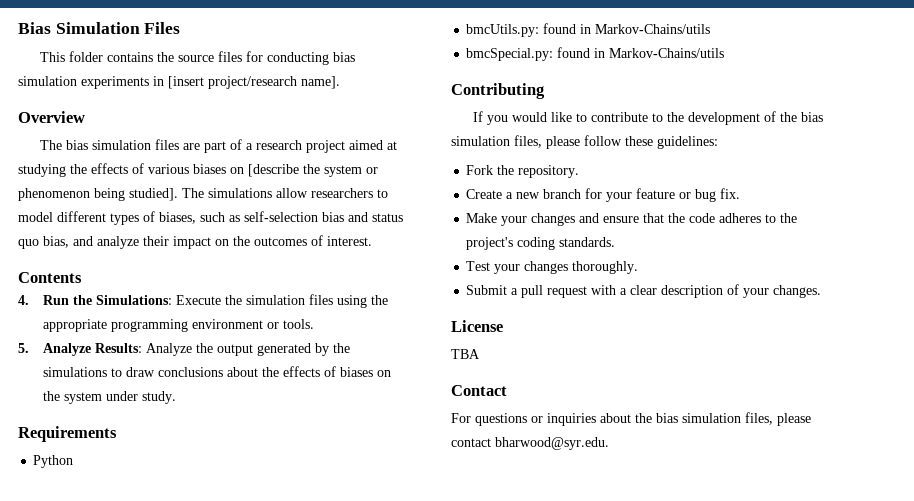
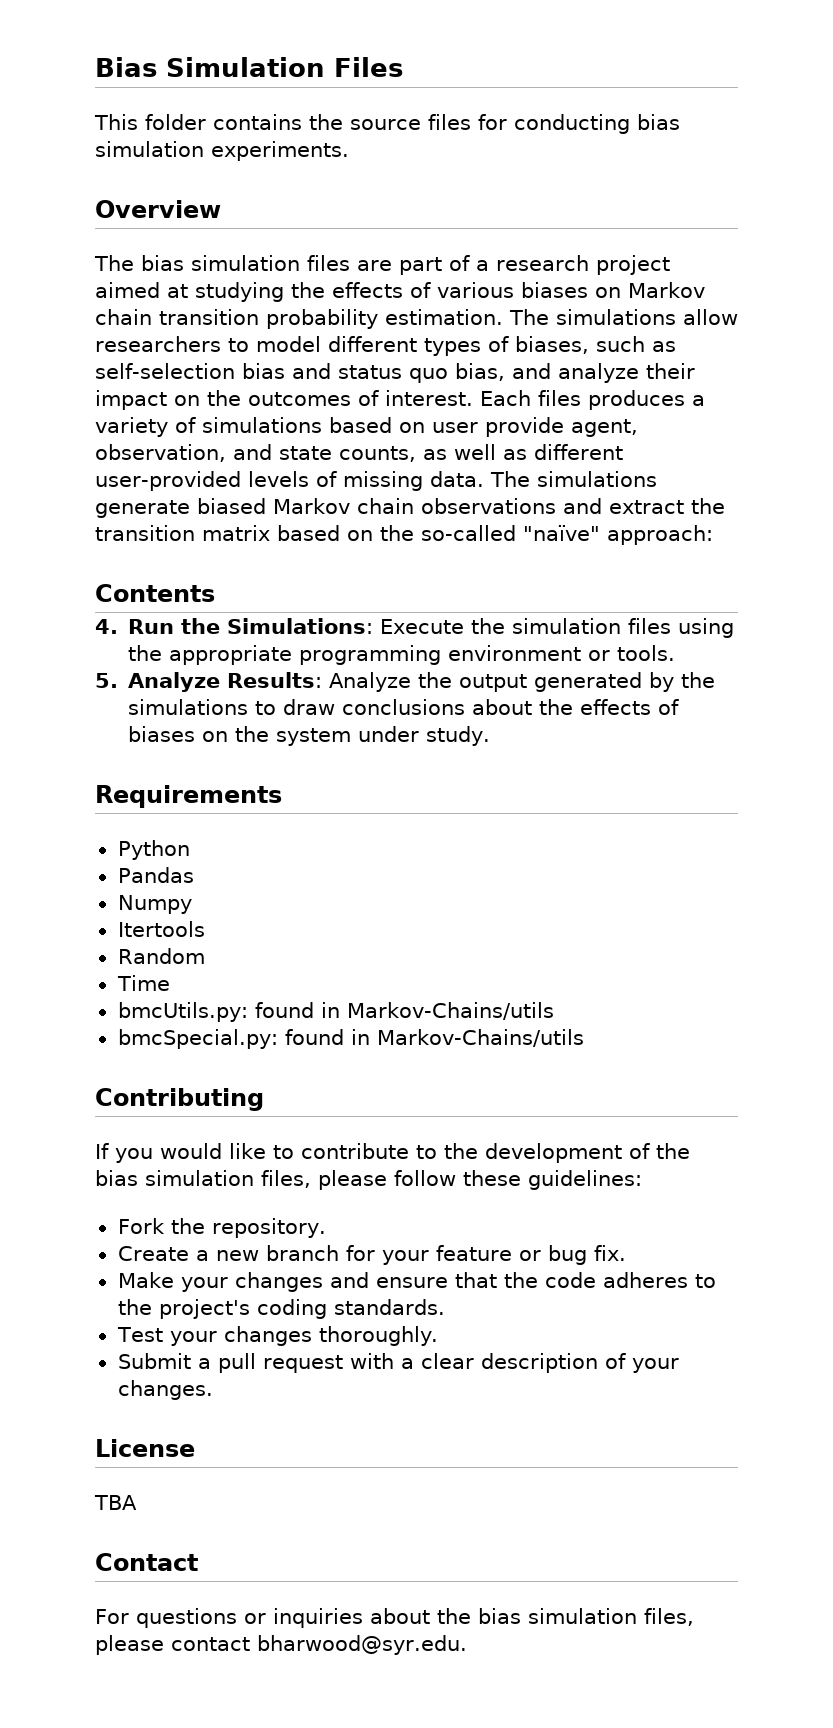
- This folder contains the source files for conducting bias simulation experiments in [insert project/research name].
+ This folder contains the source files for conducting bias simulation experiments.
- The bias simulation files are part of a research project aimed at studying the effects of various biases on [describe the system or phenomenon being studied].
+ The bias simulation files are part of a research project aimed at studying the effects of various biases on Markov chain transition probability estimation.
+ Each files produces a variety of simulations based on user provide agent, observation, and state counts, as well as different user-provided levels of missing data. The simulations generate biased Markov chain observations and extract the transition matrix based on the so-called "naïve" approach:
+ Pandas
+ Numpy
+ Itertools
+ Random
+ Time

